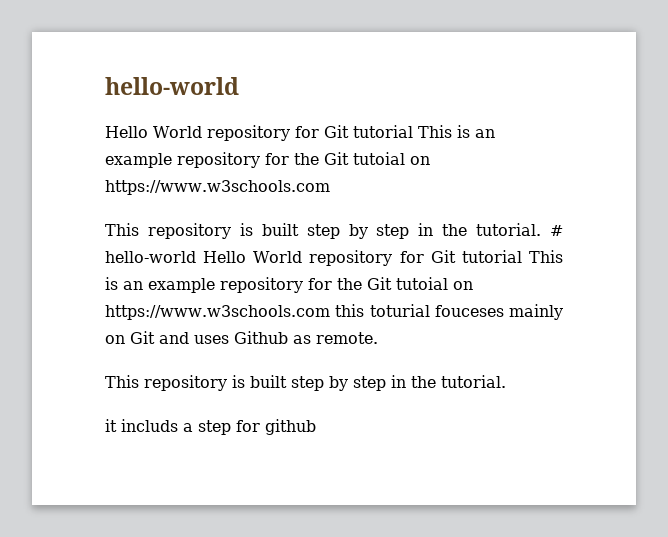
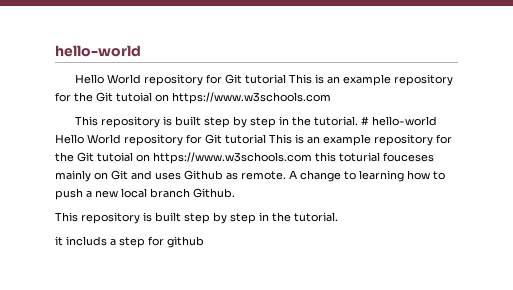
+ A change to learning how to push a new local branch Github.

